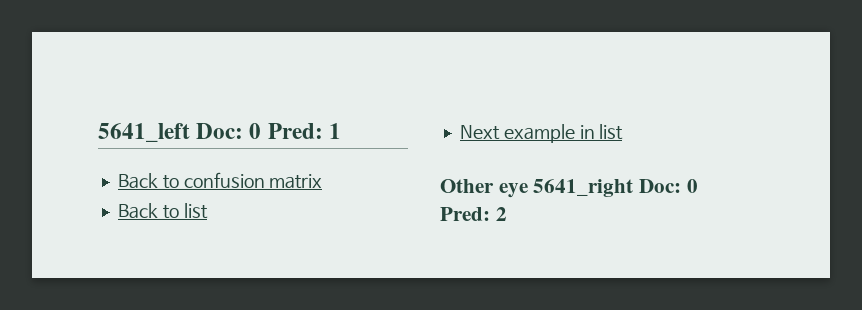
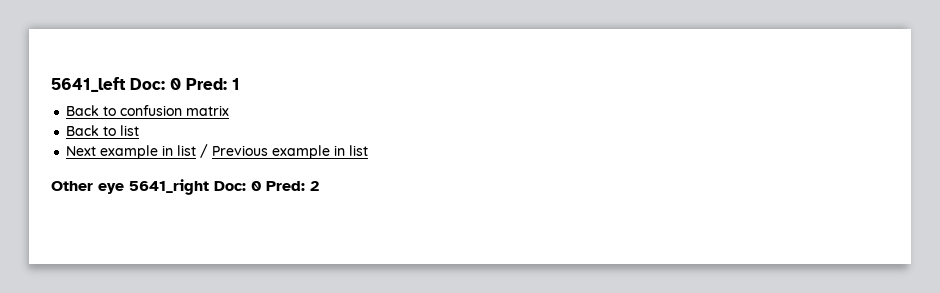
- Next example in list
+ Next example in list / Previous example in list

